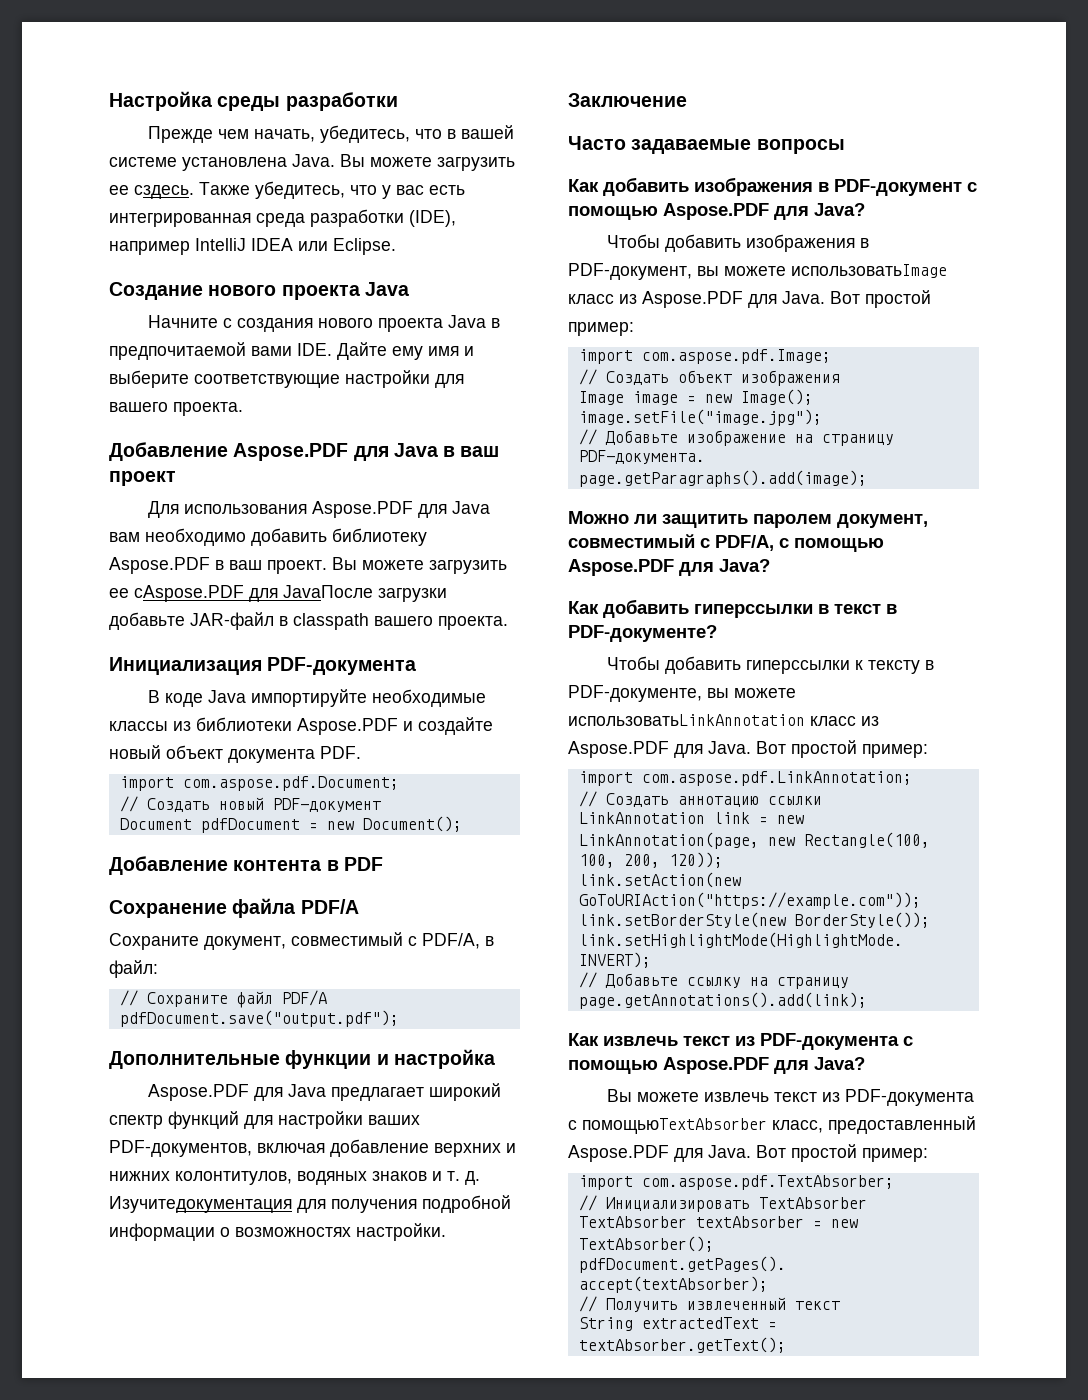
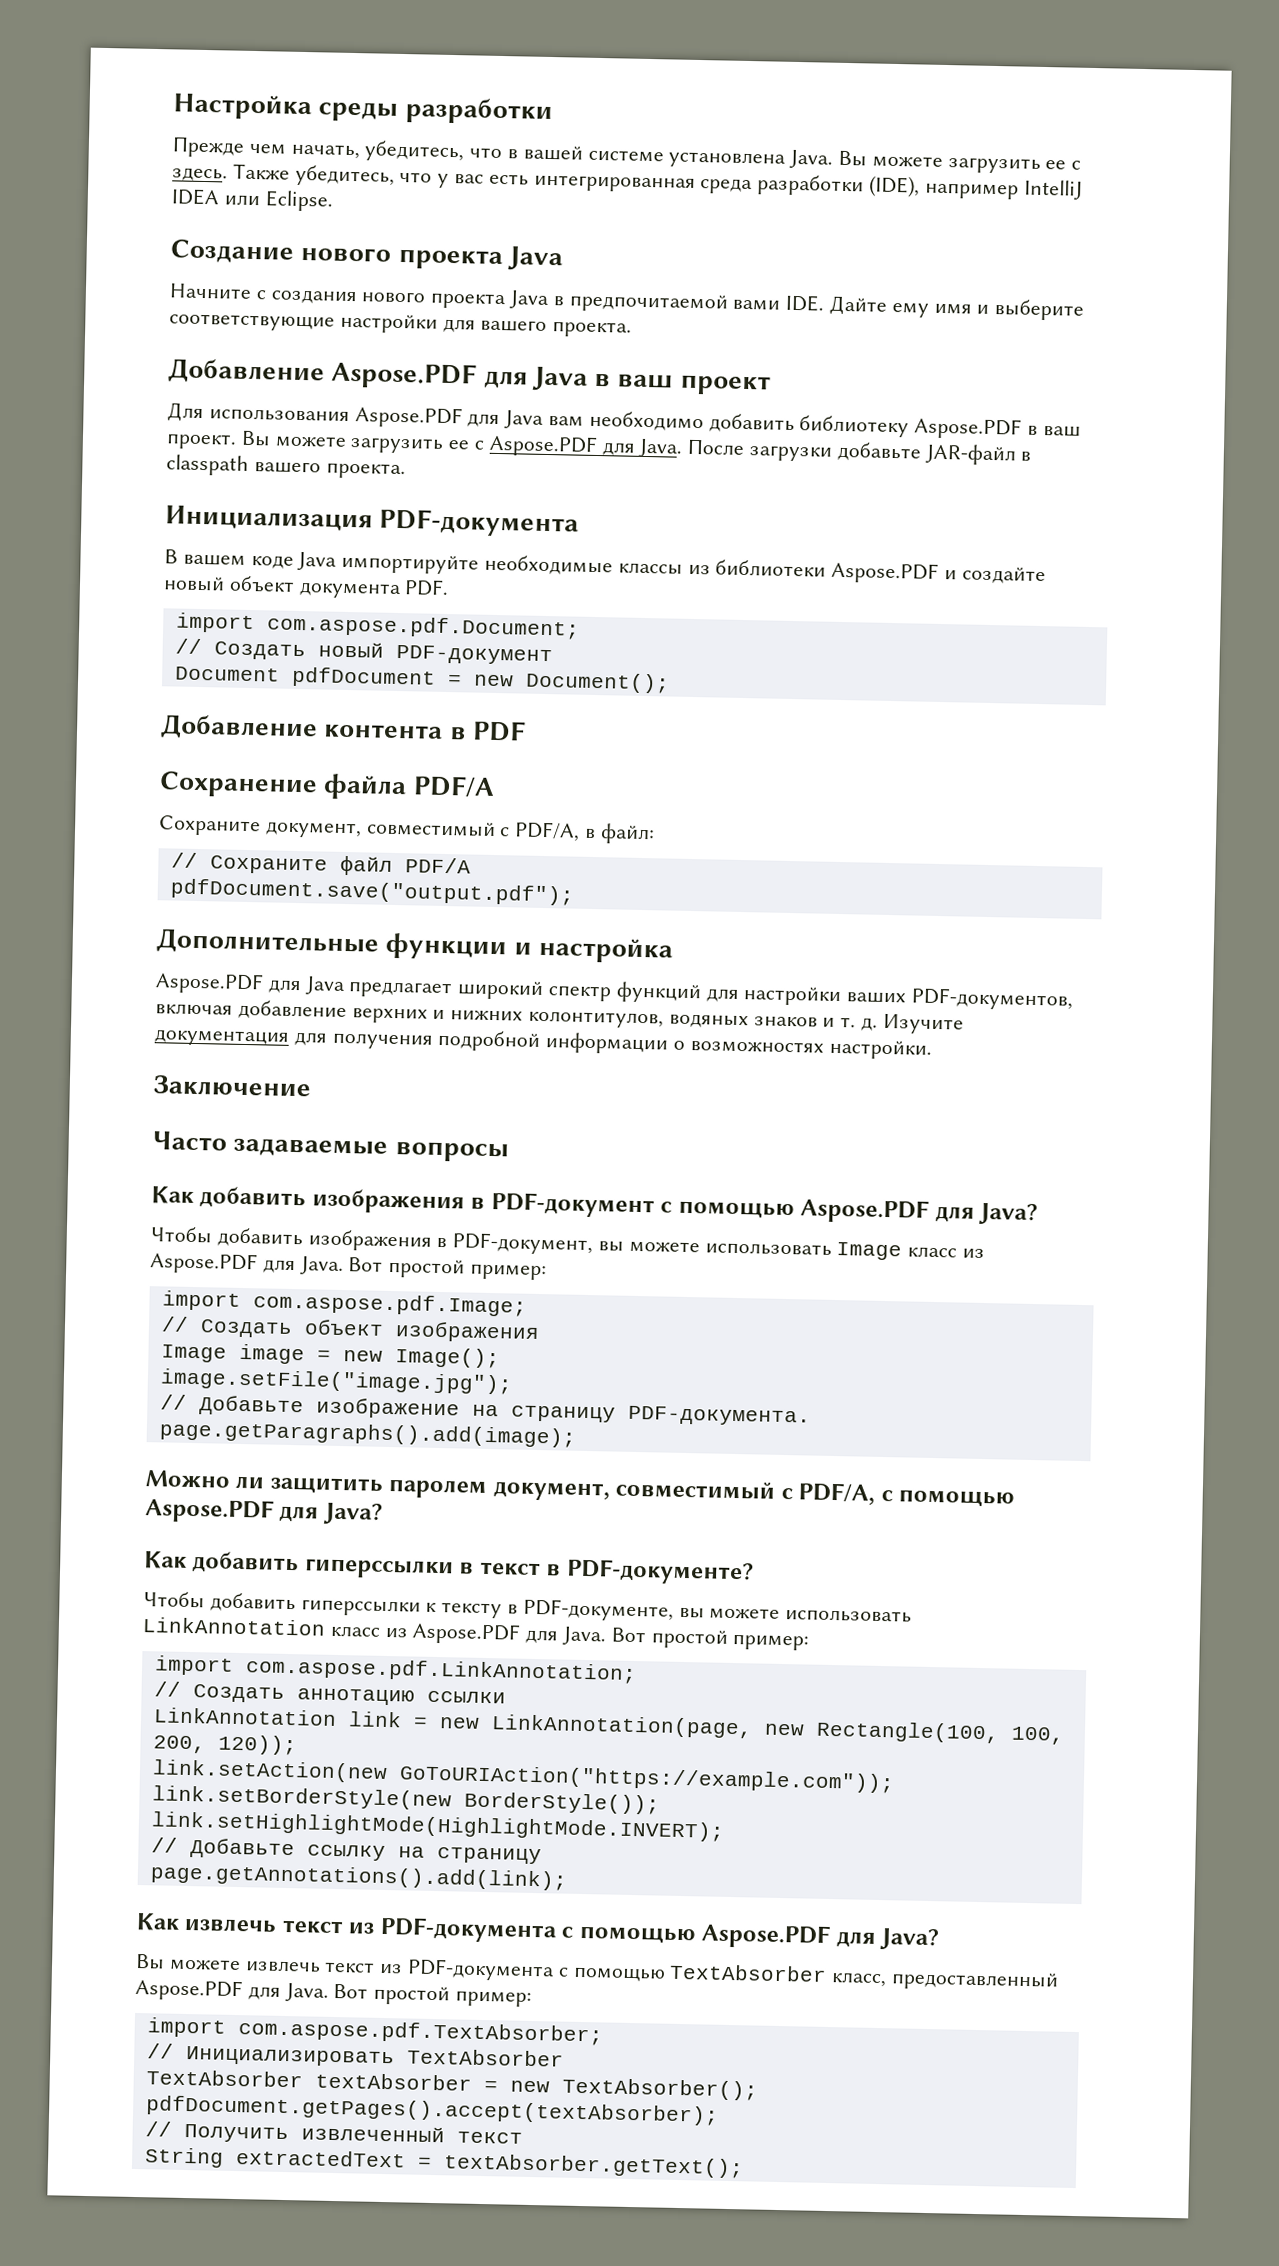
- Вы можете загрузить ее сздесь.
+ Вы можете загрузить ее с здесь.
- Вы можете загрузить ее сAspose.PDF для JavaПосле загрузки добавьте JAR-файл в classpath вашего проекта.
+ Вы можете загрузить ее с Aspose.PDF для Java. После загрузки добавьте JAR-файл в classpath вашего проекта.
- В коде Java импортируйте необходимые классы из библиотеки Aspose.PDF и создайте новый объект документа PDF.
+ В вашем коде Java импортируйте необходимые классы из библиотеки Aspose.PDF и создайте новый объект документа PDF.
- Изучитедокументация для получения подробной информации о возможностях настройки.
+ Изучите документация для получения подробной информации о возможностях настройки.
- Чтобы добавить изображения в PDF-документ, вы можете использоватьImage класс из Aspose.PDF для Java.
+ Чтобы добавить изображения в PDF-документ, вы можете использовать Image класс из Aspose.PDF для Java.
- Чтобы добавить гиперссылки к тексту в PDF-документе, вы можете использоватьLinkAnnotation класс из Aspose.PDF для Java.
+ Чтобы добавить гиперссылки к тексту в PDF-документе, вы можете использовать LinkAnnotation класс из Aspose.PDF для Java.
- Вы можете извлечь текст из PDF-документа с помощьюTextAbsorber класс, предоставленный Aspose.PDF для Java.
+ Вы можете извлечь текст из PDF-документа с помощью TextAbsorber класс, предоставленный Aspose.PDF для Java.

